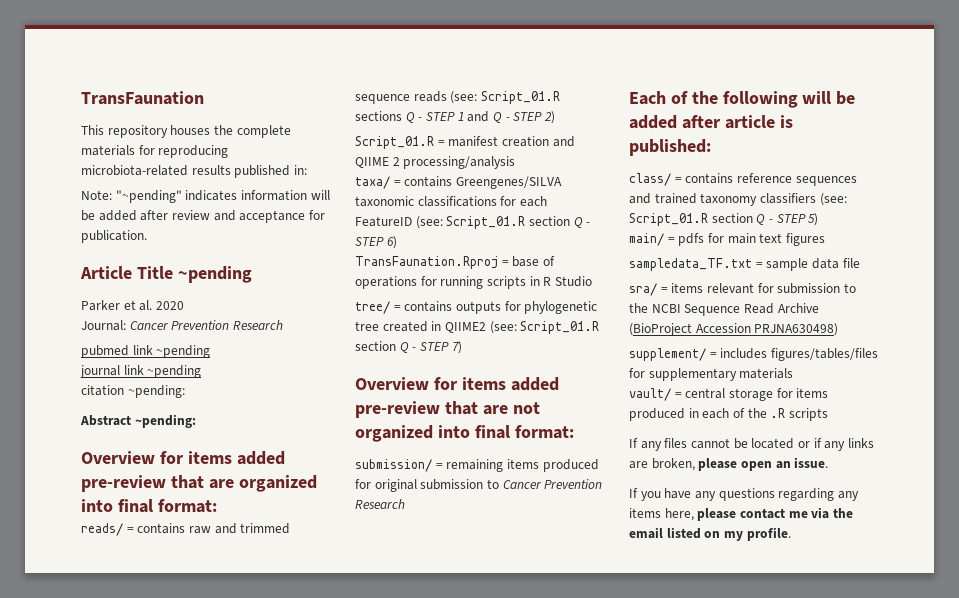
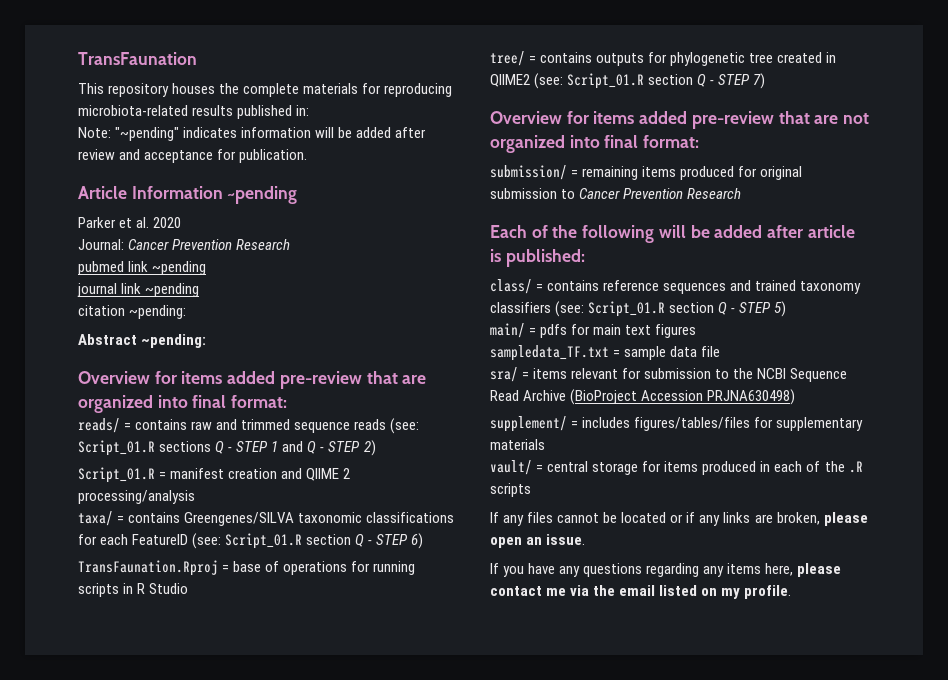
- Article Title ~pending
+ Article Information ~pending

